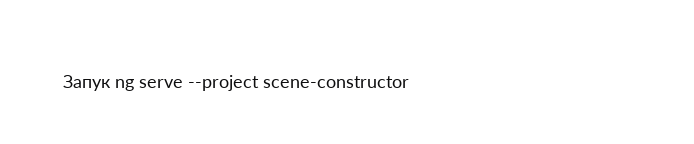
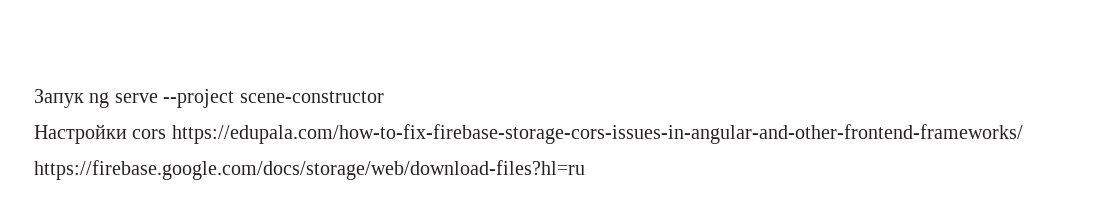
+ Настройки cors https://edupala.com/how-to-fix-firebase-storage-cors-issues-in-angular-and-other-frontend-frameworks/
+ https://firebase.google.com/docs/storage/web/download-files?hl=ru

